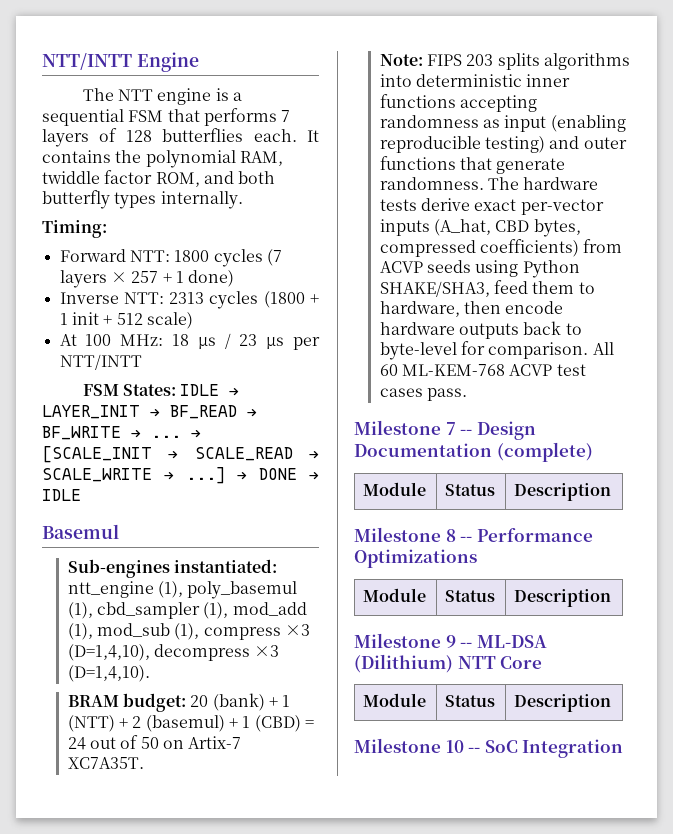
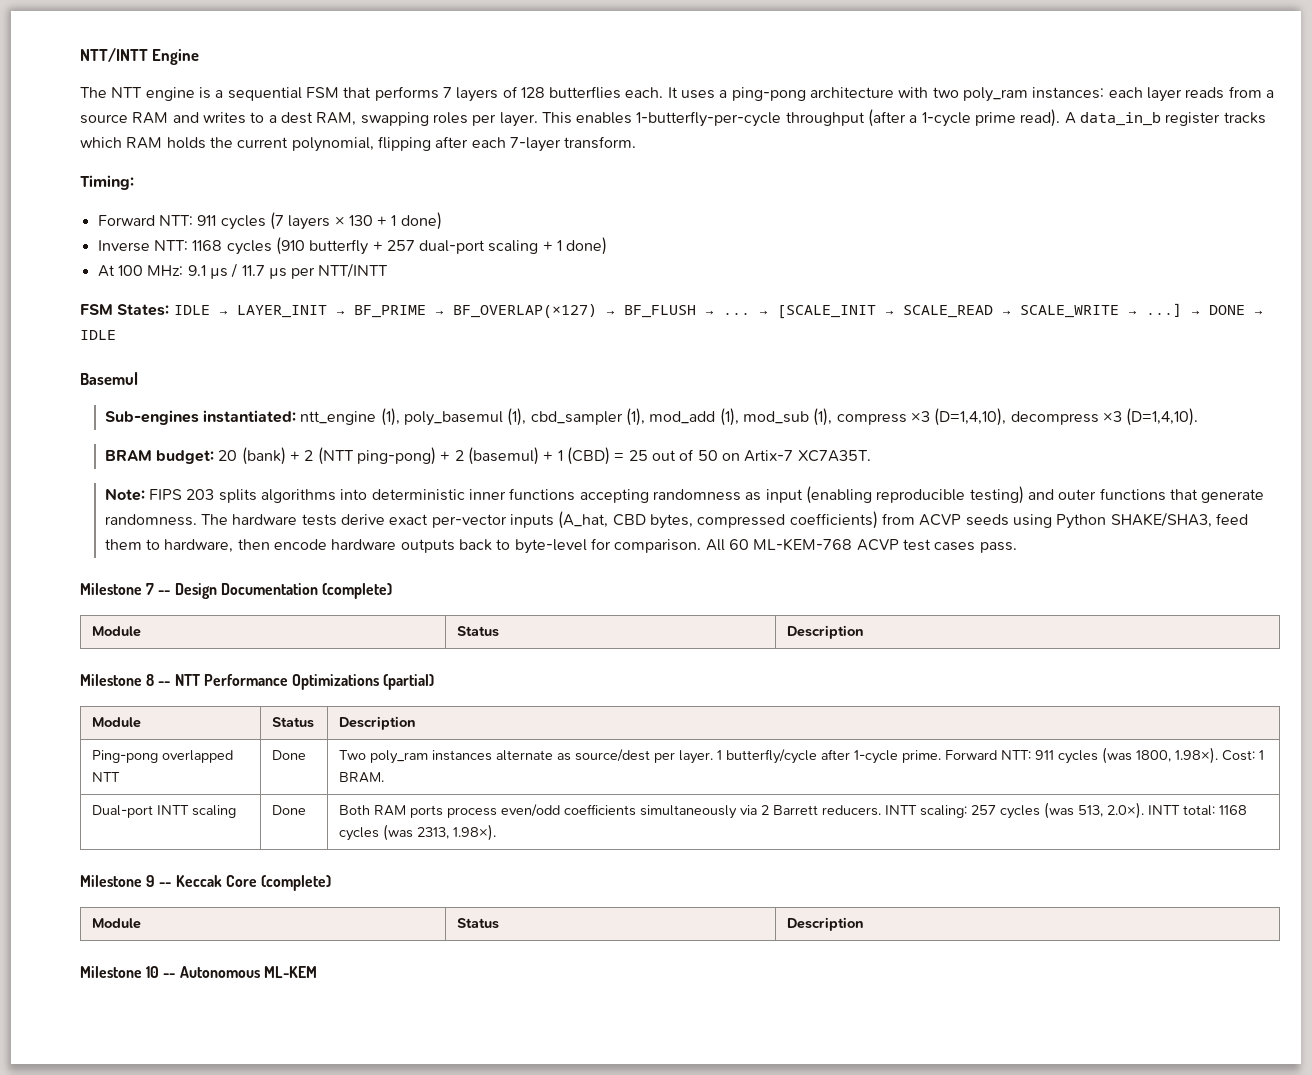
- It contains the polynomial RAM, twiddle factor ROM, and both butterfly types internally.
+ It uses a ping-pong architecture with two poly_ram instances: each layer reads from a source RAM and writes to a dest RAM, swapping roles per layer. This enables 1-butterfly-per-cycle throughput (after a 1-cycle prime read). A data_in_b register tracks which RAM holds the current polynomial, flipping after each 7-layer transform.
- Forward NTT: 1800 cycles (7 layers × 257 + 1 done)
+ Forward NTT: 911 cycles (7 layers × 130 + 1 done)
- Inverse NTT: 2313 cycles (1800 + 1 init + 512 scale)
+ Inverse NTT: 1168 cycles (910 butterfly + 257 dual-port scaling + 1 done)
- At 100 MHz: 18 µs / 23 µs per NTT/INTT
+ At 100 MHz: 9.1 µs / 11.7 µs per NTT/INTT
- FSM States: IDLE → LAYER_INIT → BF_READ → BF_WRITE → ...
+ FSM States: IDLE → LAYER_INIT → BF_PRIME → BF_OVERLAP(×127) → BF_FLUSH → ...
- BRAM budget: 20 (bank) + 1 (NTT) + 2 (basemul) + 1 (CBD) = 24 out of 50 on Artix-7 XC7A35T.
+ BRAM budget: 20 (bank) + 2 (NTT ping-pong) + 2 (basemul) + 1 (CBD) = 25 out of 50 on Artix-7 XC7A35T.
- Milestone 8 -- Performance Optimizations
+ Milestone 8 -- NTT Performance Optimizations (partial)
  Module | Status | Description
+ Ping-pong overlapped NTT | Done | Two poly_ram instances alternate as source/dest per layer. 1 butterfly/cycle after 1-cycle prime. Forward NTT: 911 cycles (was 1800, 1.98×). Cost: 1 BRAM.
+ Dual-port INTT scaling | Done | Both RAM ports process even/odd coefficients simultaneously via 2 Barrett reducers. INTT scaling: 257 cycles (was 513, 2.0×). INTT total: 1168 cycles (was 2313, 1.98×).
- Milestone 9 -- ML-DSA (Dilithium) NTT Core
+ Milestone 9 -- Keccak Core (complete)
- Milestone 10 -- SoC Integration
+ Milestone 10 -- Autonomous ML-KEM

